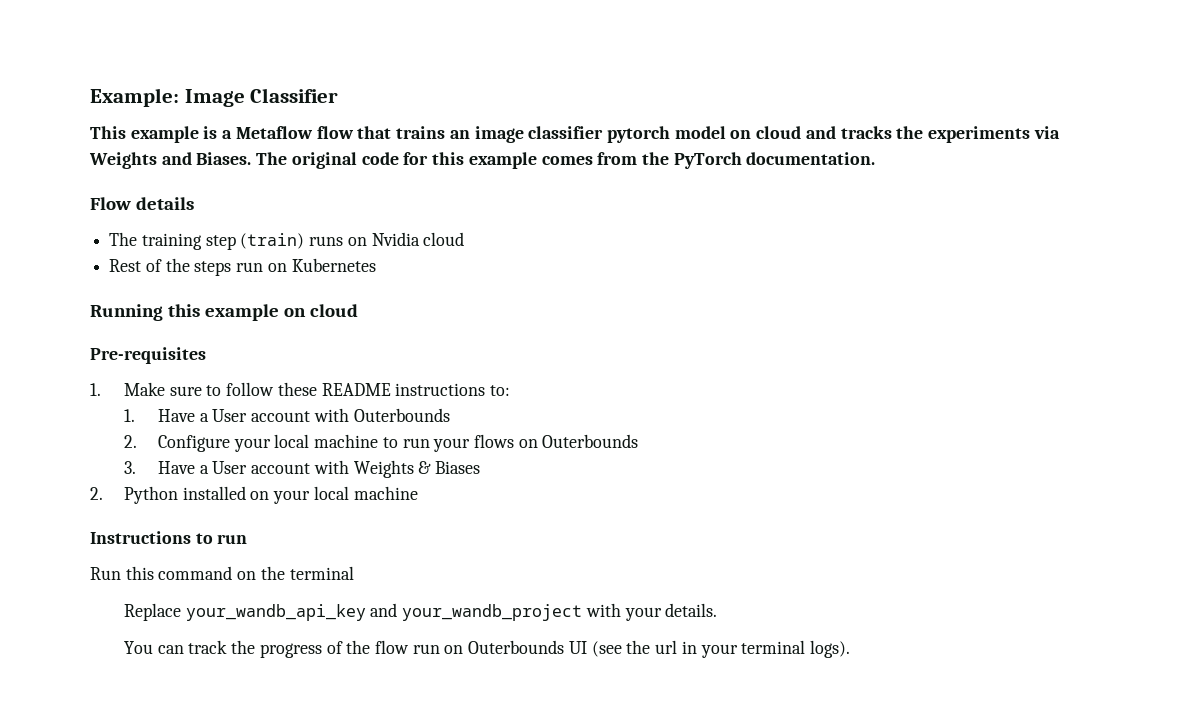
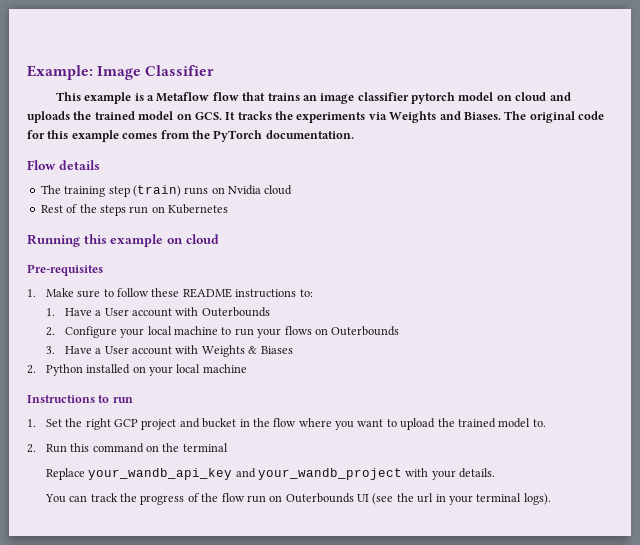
- This example is a Metaflow flow that trains an image classifier pytorch model on cloud and tracks the experiments via Weights and Biases.
+ This example is a Metaflow flow that trains an image classifier pytorch model on cloud and uploads the trained model on GCS. It tracks the experiments via Weights and Biases.
- Run this command on the terminal
+ 1. Set the right GCP project and bucket in the flow where you want to upload the trained model to.
+ 2. Run this command on the terminal

